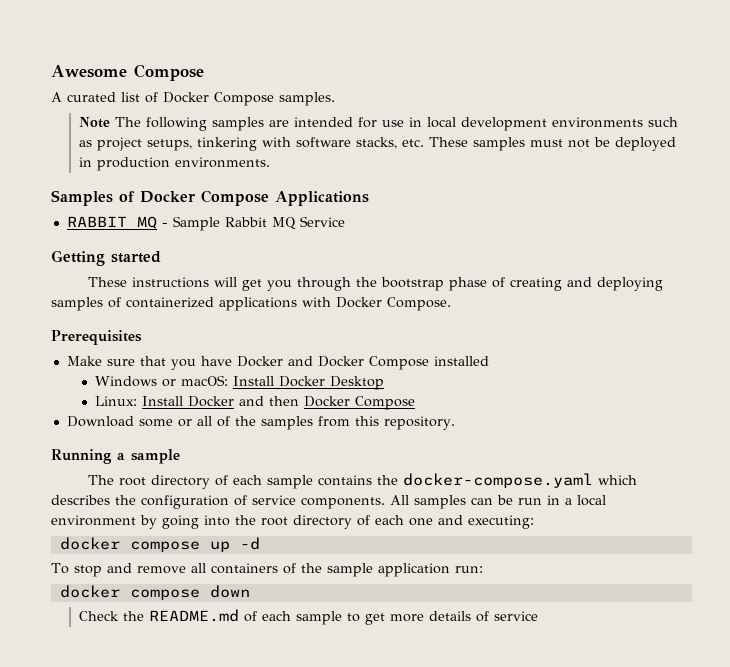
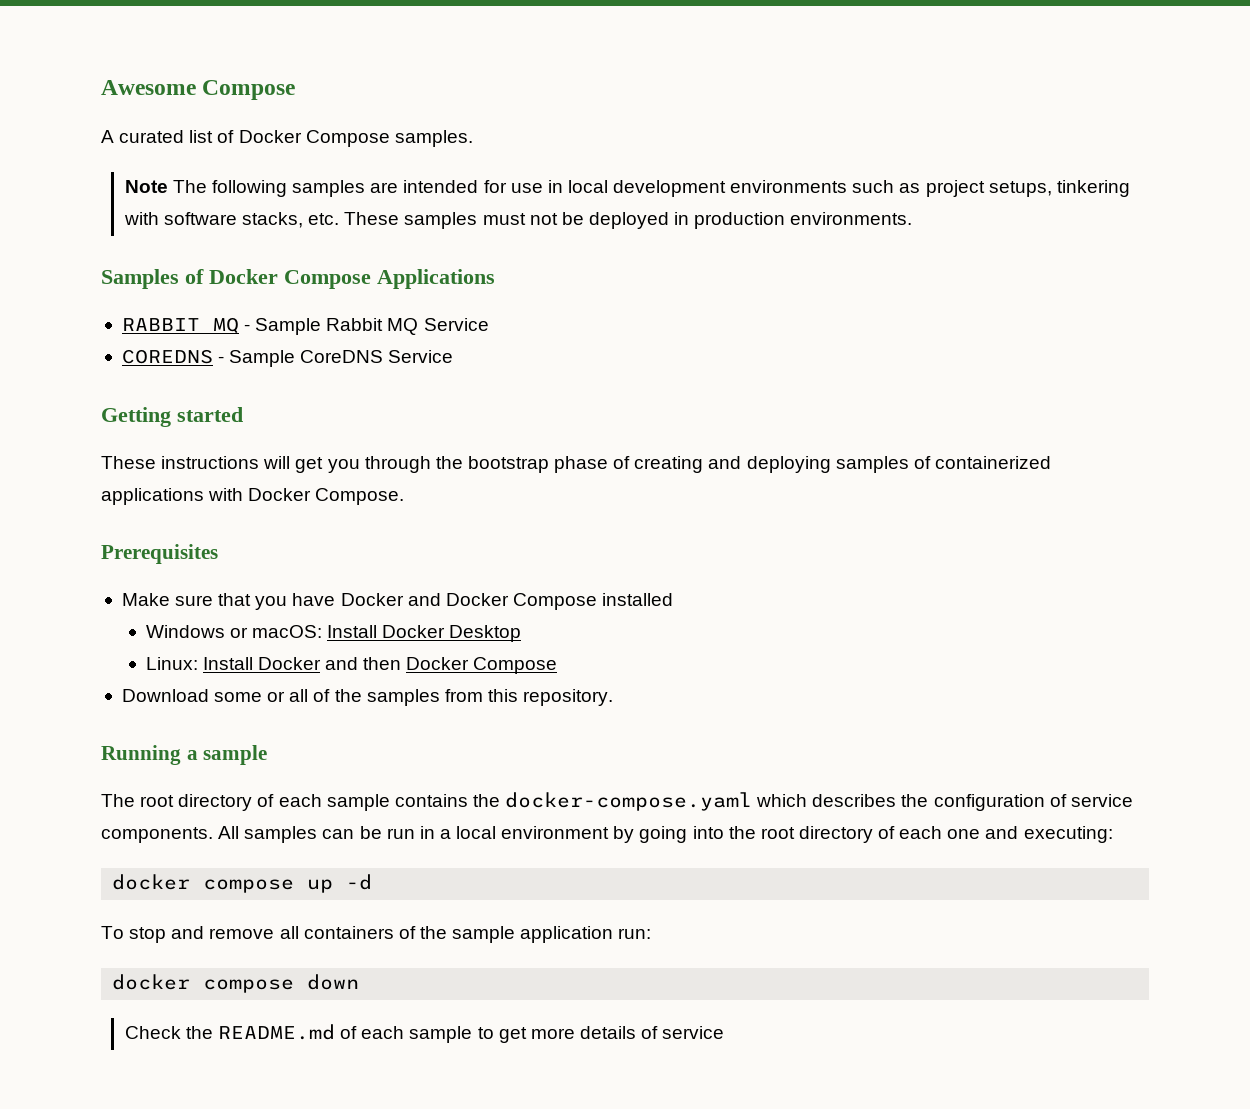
+ COREDNS - Sample CoreDNS Service

